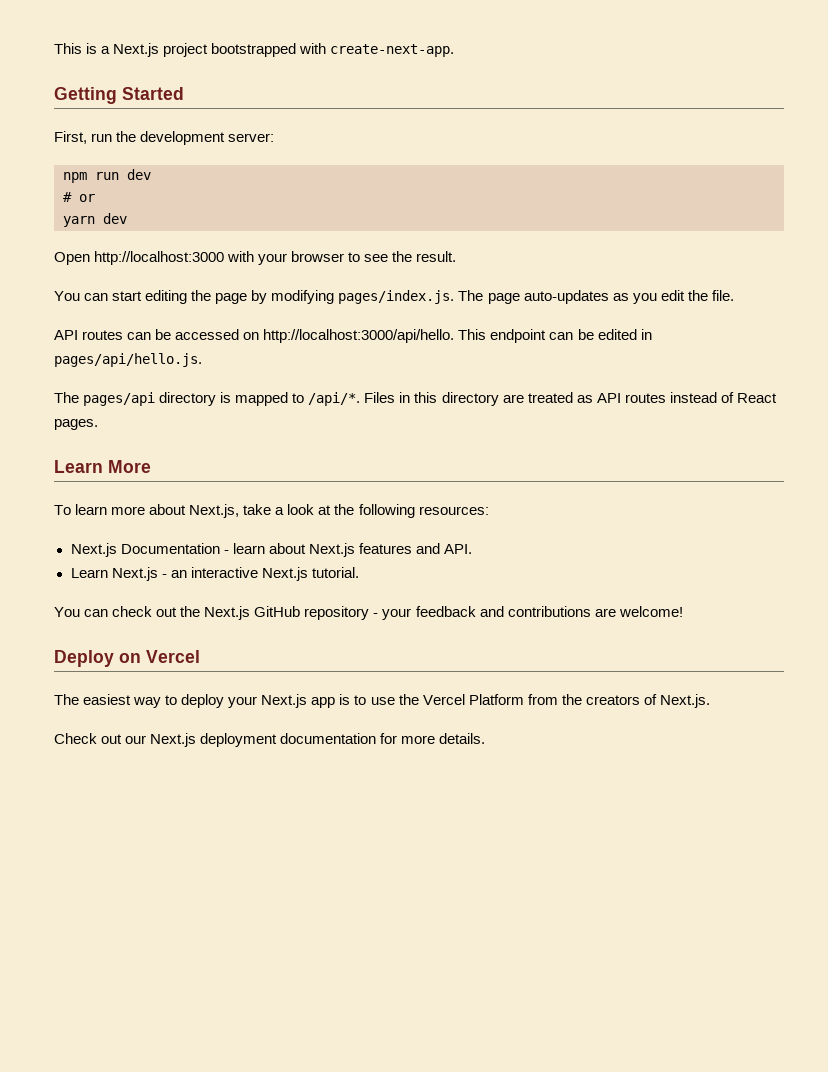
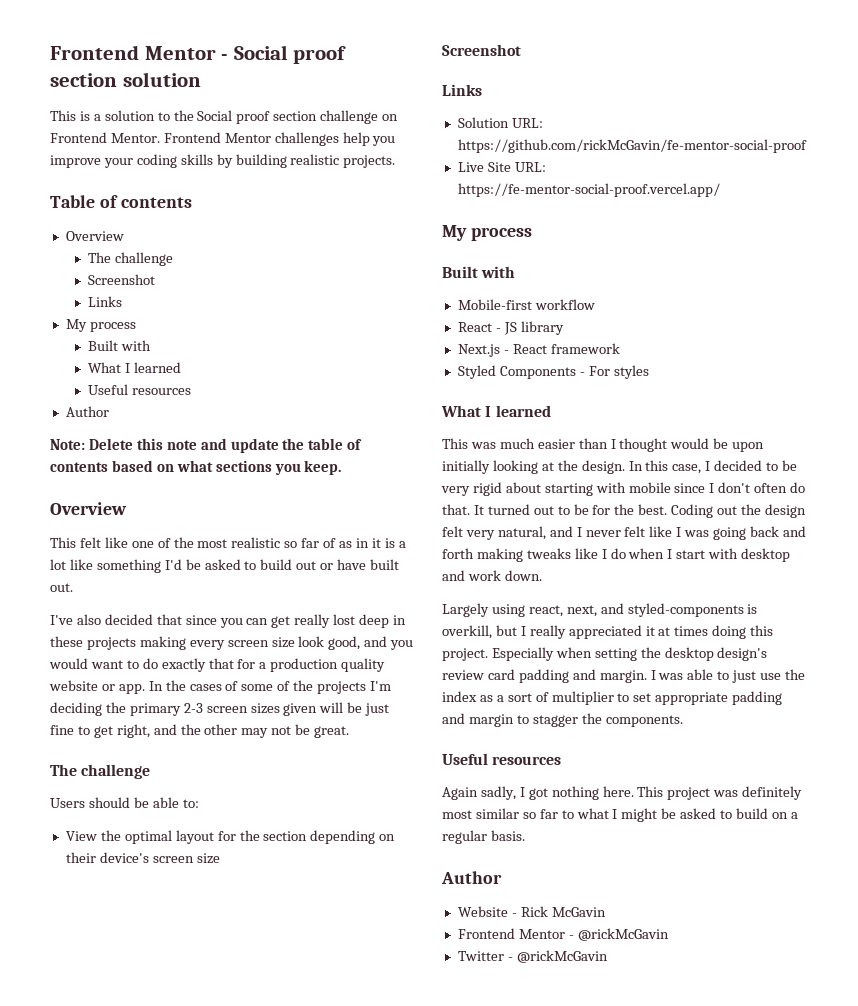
- This is a Next.js project bootstrapped with create-next-app.
- Getting Started
- First, run the development server:
- npm run dev
- # or
- yarn dev
- Open http://localhost:3000 with your browser to see the result.
- You can start editing the page by modifying pages/index.js. The page auto-updates as you edit the file.
- API routes can be accessed on http://localhost:3000/api/hello. This endpoint can be edited in pages/api/hello.js.
- The pages/api directory is mapped to /api/*. Files in this directory are treated as API routes instead of React pages.
- Learn More
- To learn more about Next.js, take a look at the following resources:
- Next.js Documentation - learn about Next.js features and API.
- Learn Next.js - an interactive Next.js tutorial.
- You can check out the Next.js GitHub repository - your feedback and contributions are welcome!
- Deploy on Vercel
- The easiest way to deploy your Next.js app is to use the Vercel Platform from the creators of Next.js.
- Check out our Next.js deployment documentation for more details.
+ Frontend Mentor - Social proof section solution
+ This is a solution to the Social proof section challenge on Frontend Mentor. Frontend Mentor challenges help you improve your coding skills by building realistic projects.
+ Table of contents
+ Overview
+ The challenge
+ Screenshot
+ Links
+ My process
+ Built with
+ What I learned
+ Useful resources
+ Author
+ Note: Delete this note and update the table of contents based on what sections you keep.
+ Overview
+ This felt like one of the most realistic so far of as in it is a lot like something I'd be asked to build out or have built out.
+ I've also decided that since you can get really lost deep in these projects making every screen size look good, and you would want to do exactly that for a production quality website or app. In the cases of some of the projects I'm deciding the primary 2-3 screen sizes given will be just fine to get right, and the other may not be great.
+ The challenge
+ Users should be able to:
+ View the optimal layout for the section depending on their device's screen size
+ Screenshot
+ Links
+ Solution URL: https://github.com/rickMcGavin/fe-mentor-social-proof
+ Live Site URL: https://fe-mentor-social-proof.vercel.app/
+ My process
+ Built with
+ Mobile-first workflow
+ React - JS library
+ Next.js - React framework
+ Styled Components - For styles
+ What I learned
+ This was much easier than I thought would be upon initially looking at the design. In this case, I decided to be very rigid about starting with mobile since I don't often do that. It turned out to be for the best. Coding out the design felt very natural, and I never felt like I was going back and forth making tweaks like I do when I start with desktop and work down.
+ Largely using react, next, and styled-components is overkill, but I really appreciated it at times doing this project. Especially when setting the desktop design's review card padding and margin. I was able to just use the index as a sort of multiplier to set appropriate padding and margin to stagger the components.
+ Useful resources
+ Again sadly, I got nothing here. This project was definitely most similar so far to what I might be asked to build on a regular basis.
+ Author
+ Website - Rick McGavin
+ Frontend Mentor - @rickMcGavin
+ Twitter - @rickMcGavin

